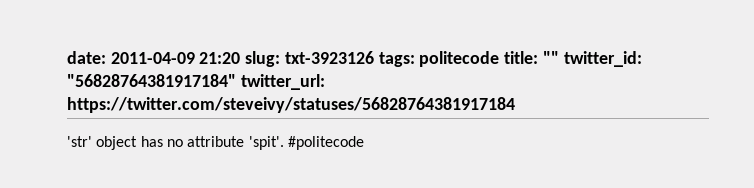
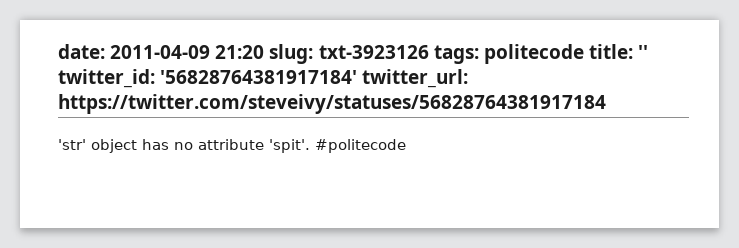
- date: 2011-04-09 21:20 slug: txt-3923126 tags: politecode title: "" twitter_id: "56828764381917184" twitter_url: https://twitter.com/steveivy/statuses/56828764381917184
+ date: 2011-04-09 21:20 slug: txt-3923126 tags: politecode title: '' twitter_id: '56828764381917184' twitter_url: https://twitter.com/steveivy/statuses/56828764381917184

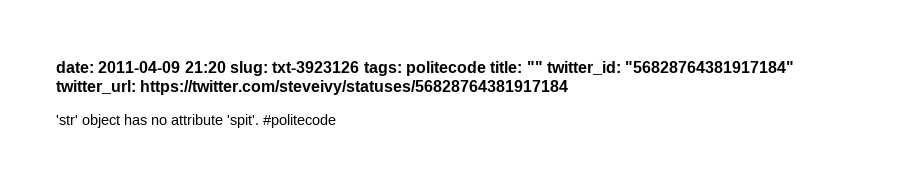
- date: 2011-04-09 21:20 slug: txt-3923126 tags: politecode title: '' twitter_id: '56828764381917184' twitter_url: https://twitter.com/steveivy/statuses/56828764381917184
+ date: 2011-04-09 21:20 slug: txt-3923126 tags: politecode title: "" twitter_id: "56828764381917184" twitter_url: https://twitter.com/steveivy/statuses/56828764381917184

